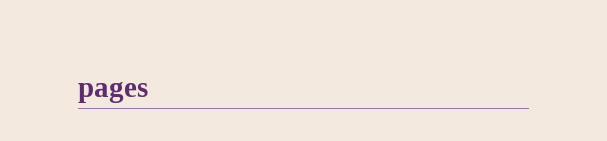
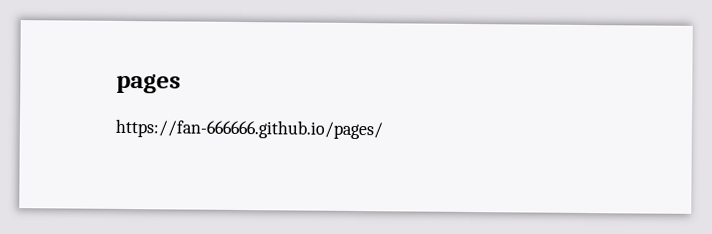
+ https://fan-666666.github.io/pages/

